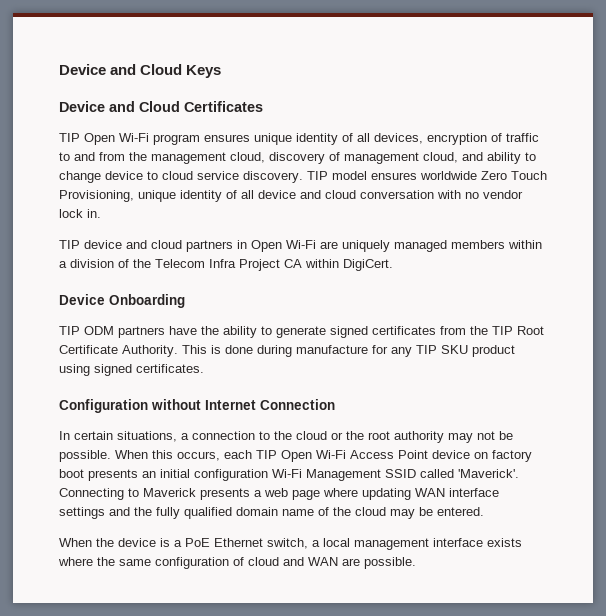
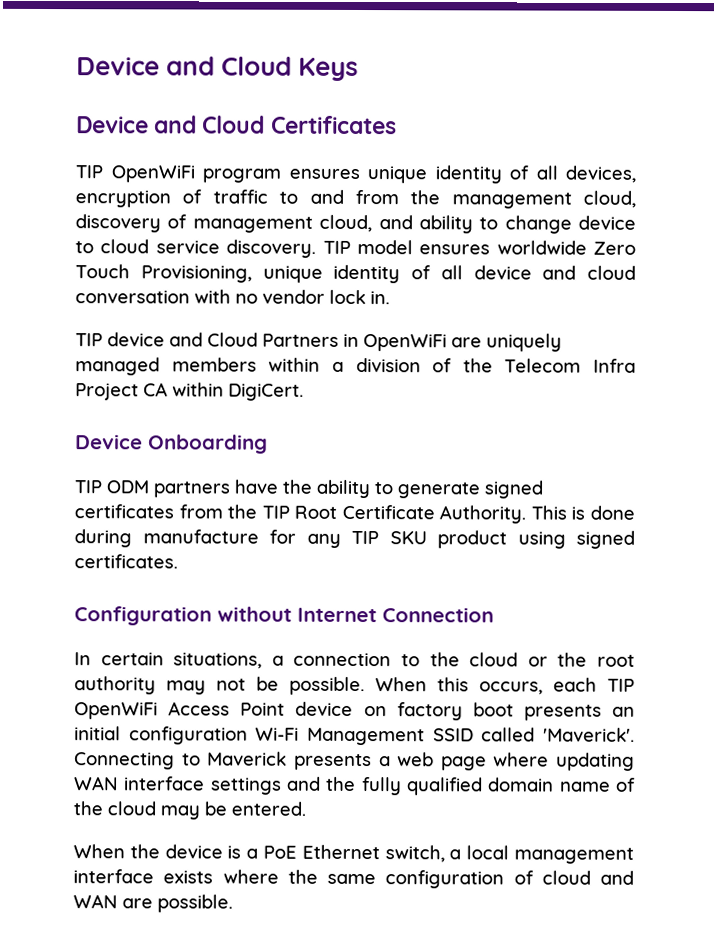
- TIP Open Wi-Fi program ensures unique identity of all devices, encryption of traffic to and from the management cloud, discovery of management cloud, and ability to change device to cloud service discovery.
+ TIP OpenWiFi program ensures unique identity of all devices, encryption of traffic to and from the management cloud, discovery of management cloud, and ability to change device to cloud service discovery.
- TIP device and cloud partners in Open Wi-Fi are uniquely managed members within a division of the Telecom Infra Project CA within DigiCert.
+ TIP device and Cloud Partners in OpenWiFi are uniquely managed members within a division of the Telecom Infra Project CA within DigiCert.
- When this occurs, each TIP Open Wi-Fi Access Point device on factory boot presents an initial configuration Wi-Fi Management SSID called 'Maverick'.
+ When this occurs, each TIP OpenWiFi Access Point device on factory boot presents an initial configuration Wi-Fi Management SSID called 'Maverick'.

